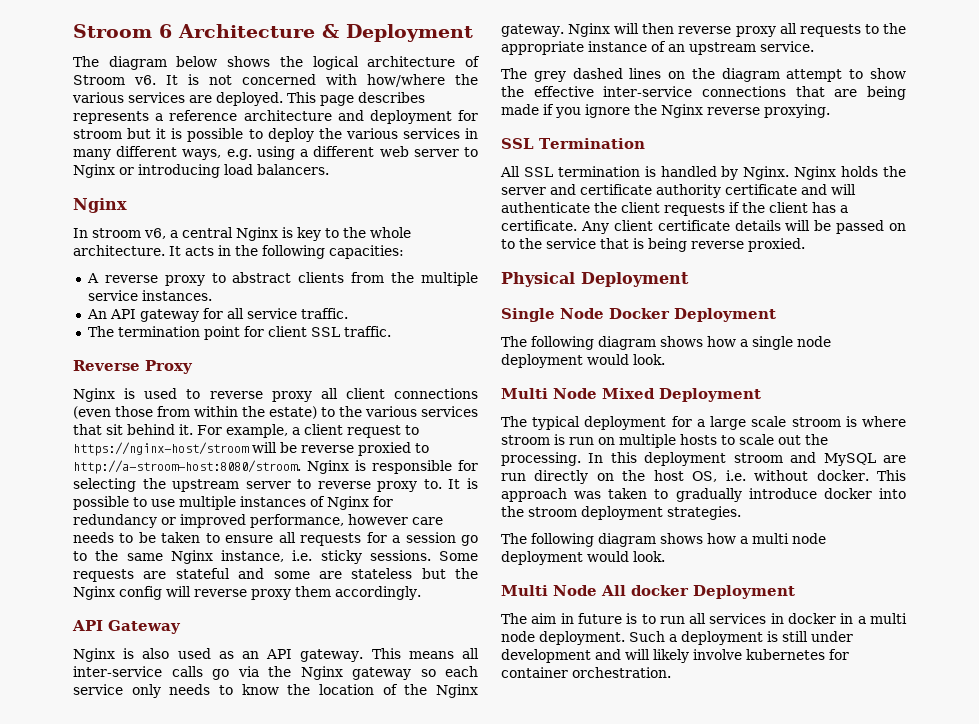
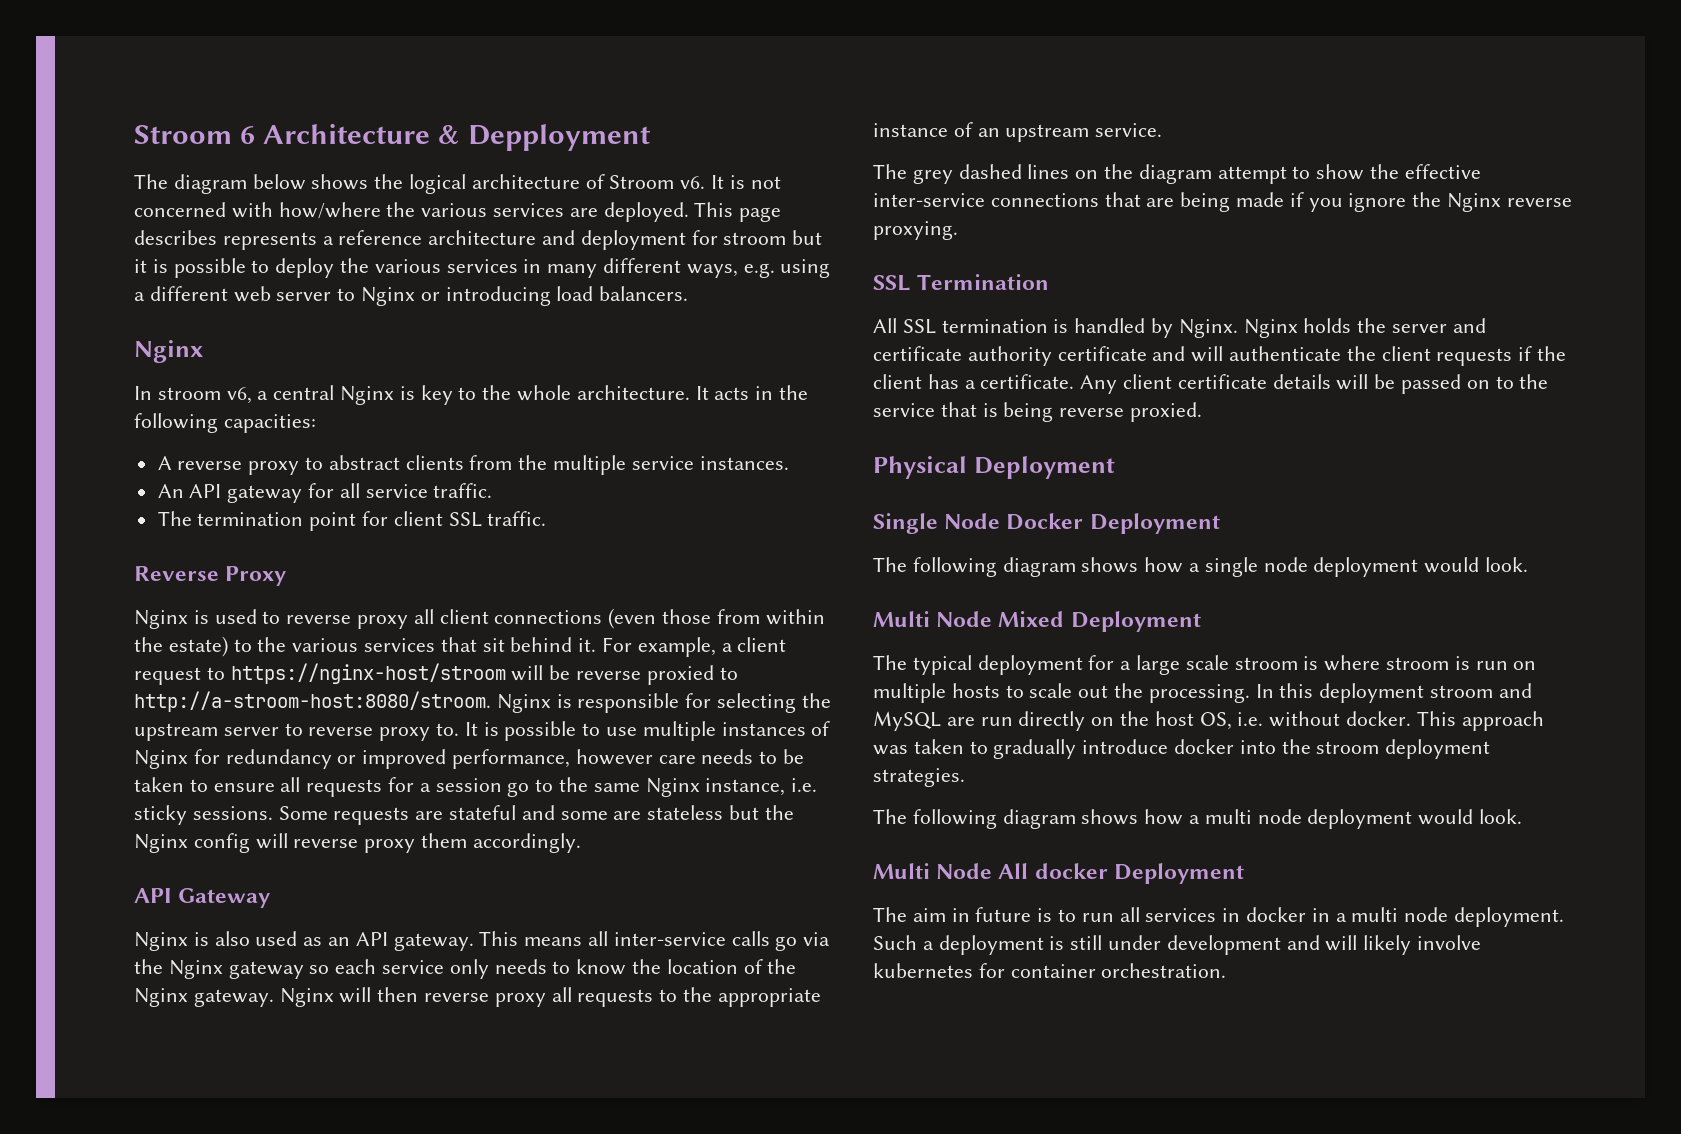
- Stroom 6 Architecture & Deployment
+ Stroom 6 Architecture & Depployment

